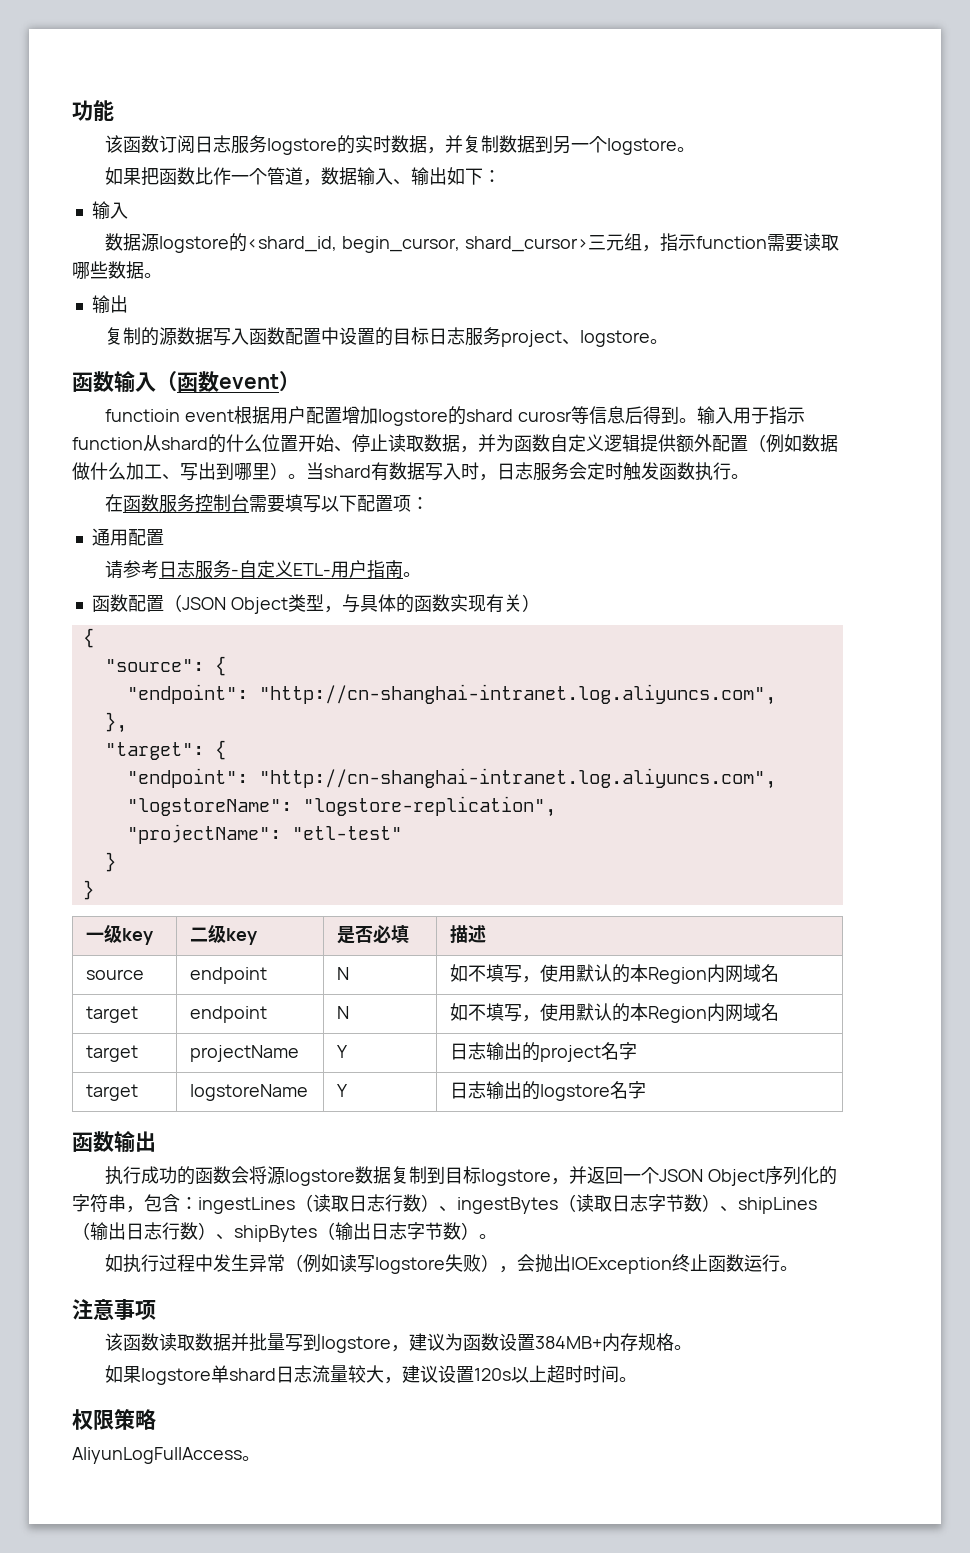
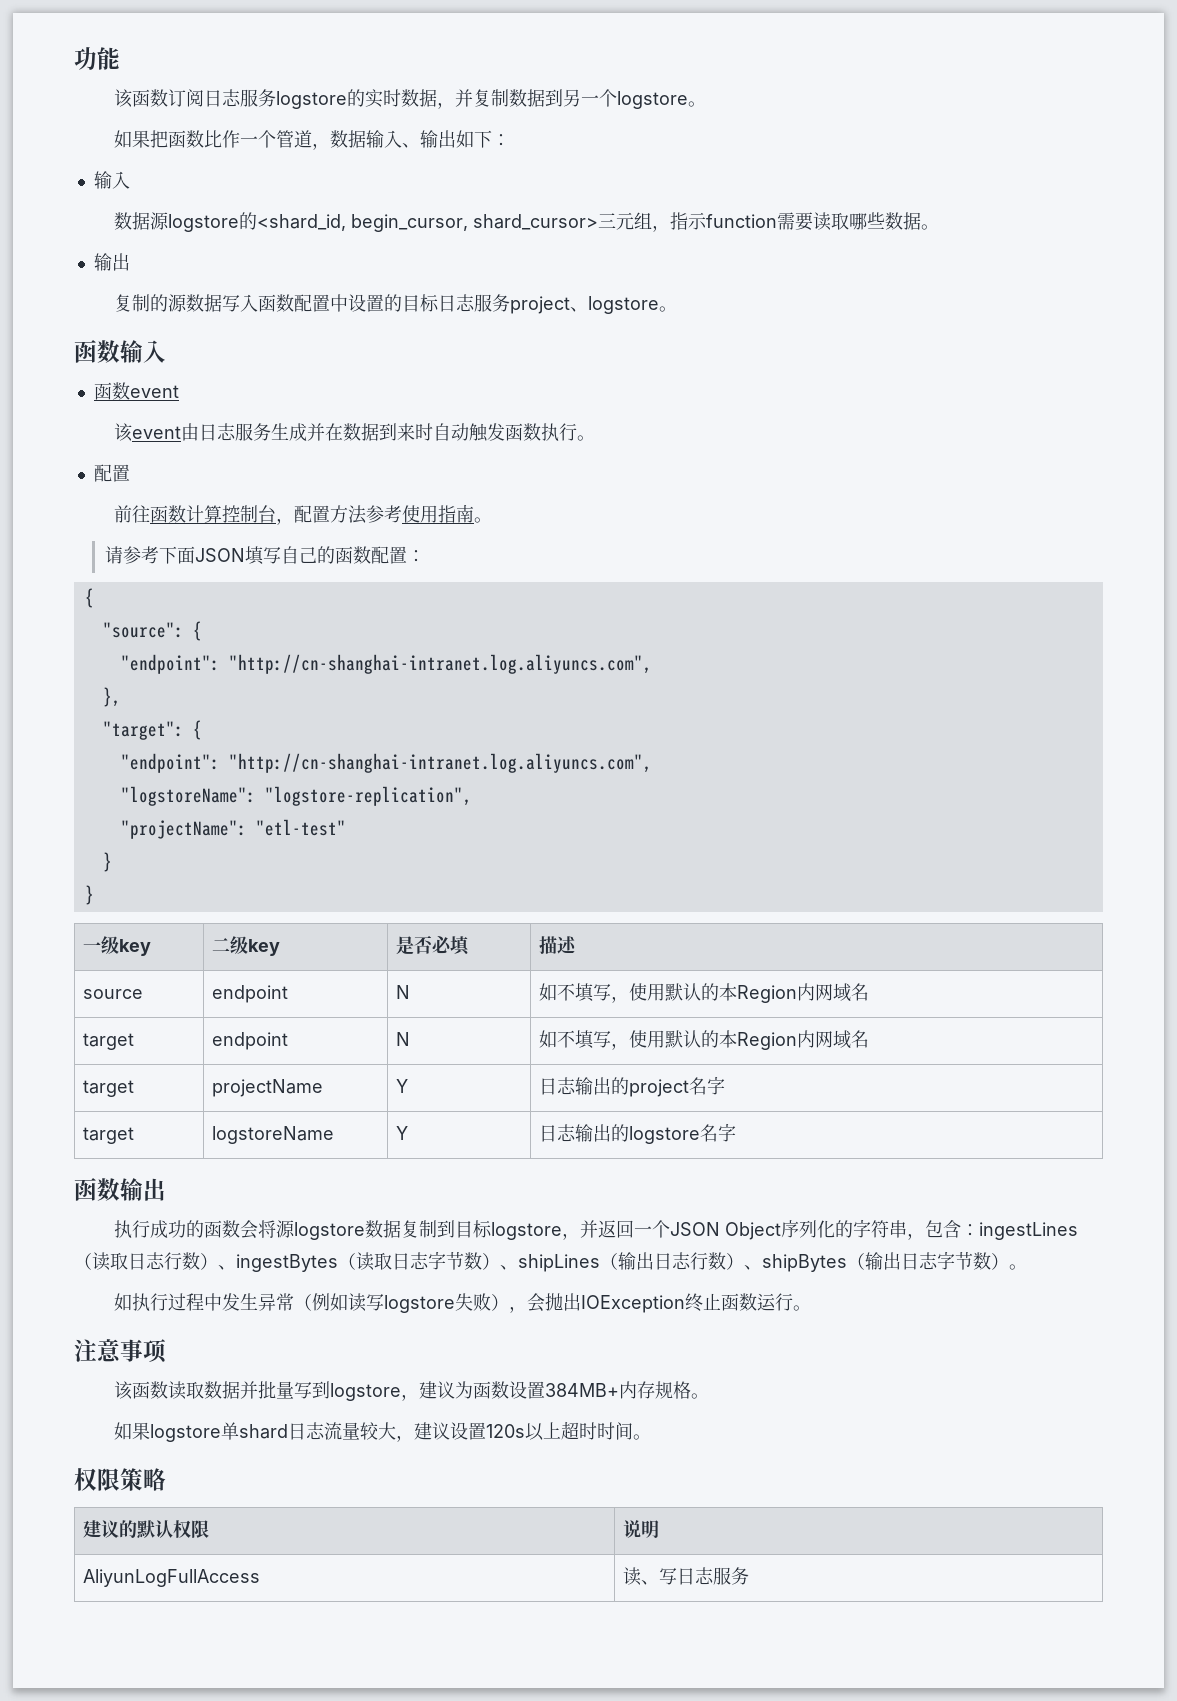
- 函数输入（函数event）
- functioin event根据用户配置增加logstore的shard curosr等信息后得到。输入用于指示function从shard的什么位置开始、停止读取数据，并为函数自定义逻辑提供额外配置（例如数据做什么加工、写出到哪里）。当shard有数据写入时，日志服务会定时触发函数执行。
- 在函数服务控制台需要填写以下配置项：
- 通用配置
- 请参考日志服务-自定义ETL-用户指南。
- 函数配置（JSON Object类型，与具体的函数实现有关）
+ 函数输入
+ 函数event
+ 该event由日志服务生成并在数据到来时自动触发函数执行。
+ 配置
+ 前往函数计算控制台，配置方法参考使用指南。
+ 请参考下面JSON填写自己的函数配置：
- AliyunLogFullAccess。
+ 建议的默认权限 | 说明
+ AliyunLogFullAccess | 读、写日志服务

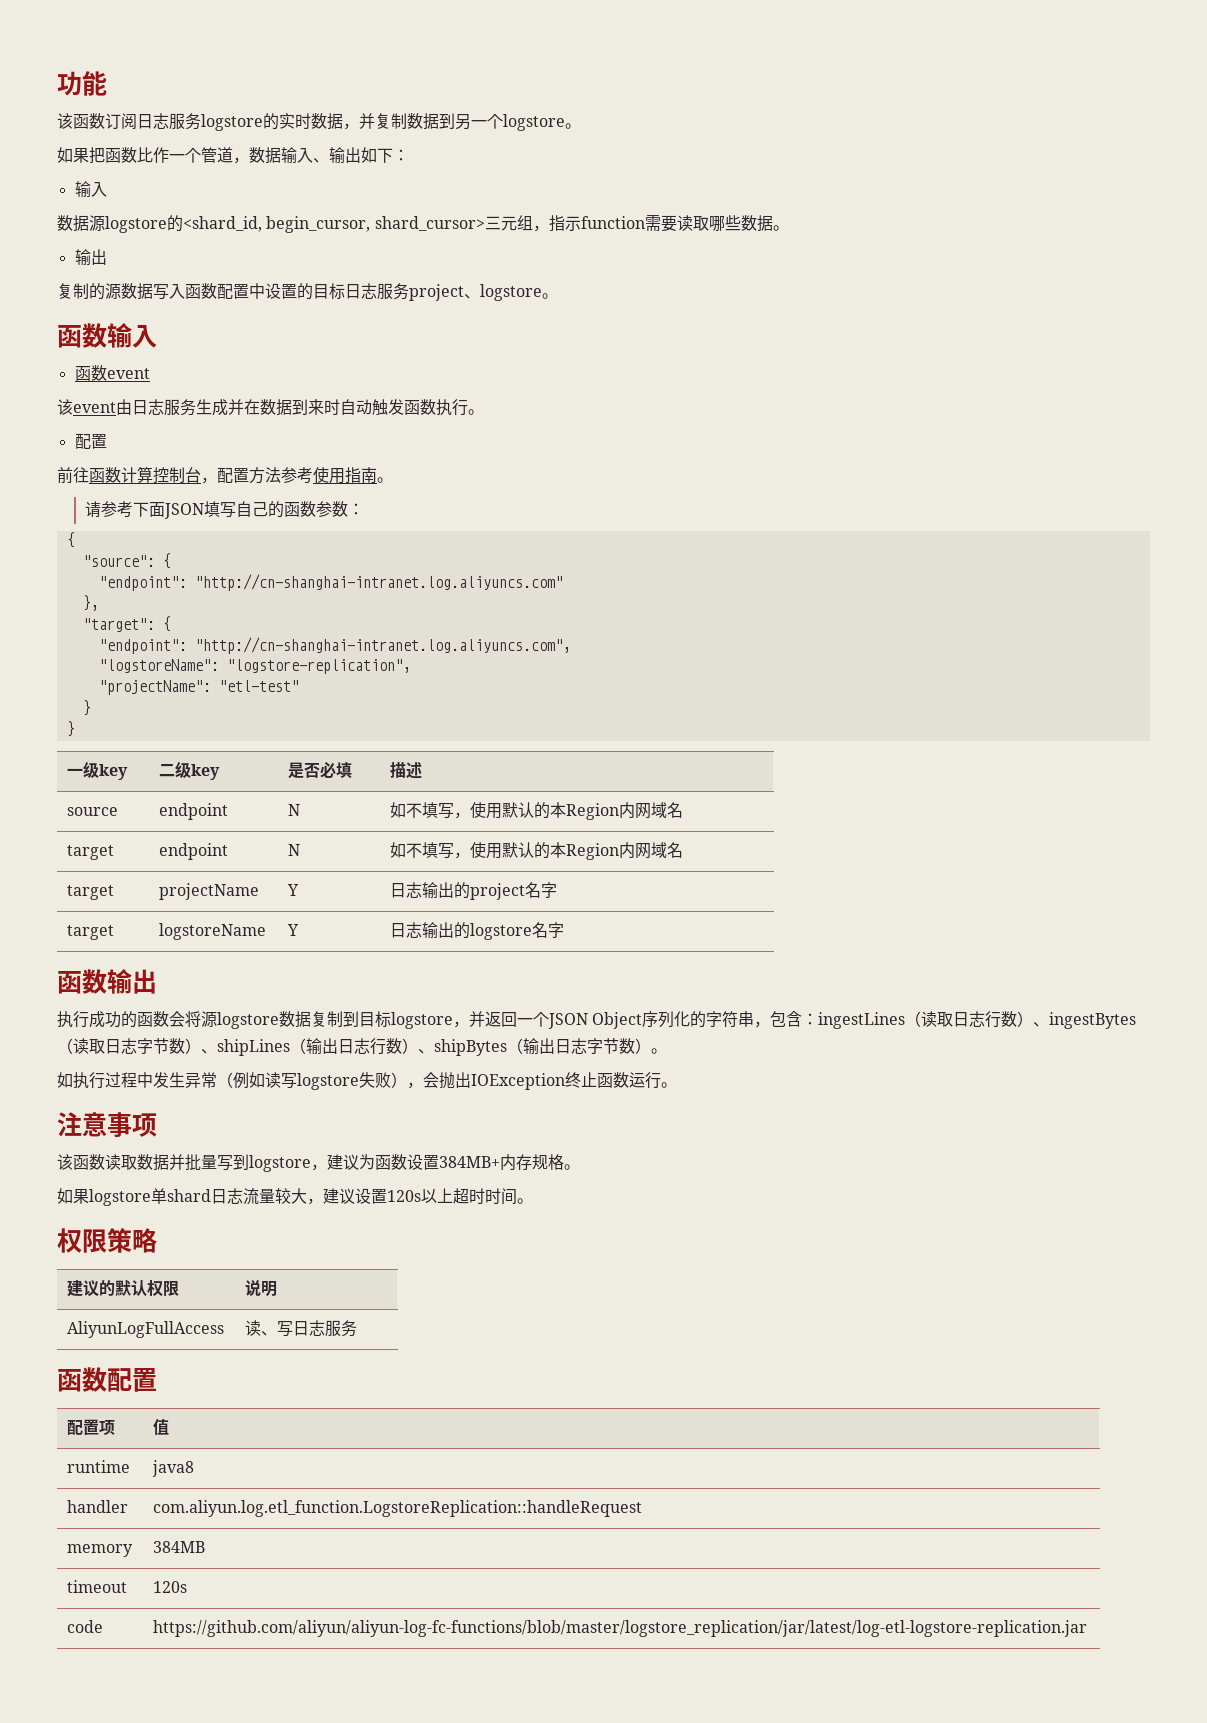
- 请参考下面JSON填写自己的函数配置：
+ 请参考下面JSON填写自己的函数参数：
  "source": {
- "endpoint": "http://cn-shanghai-intranet.log.aliyuncs.com",
+ "endpoint": "http://cn-shanghai-intranet.log.aliyuncs.com"
  AliyunLogFullAccess | 读、写日志服务
+ 函数配置
+ 配置项 | 值
+ runtime | java8
+ handler | com.aliyun.log.etl_function.LogstoreReplication::handleRequest
+ memory | 384MB
+ timeout | 120s
+ code | https://github.com/aliyun/aliyun-log-fc-functions/blob/master/logstore_replication/jar/latest/log-etl-logstore-replication.jar

